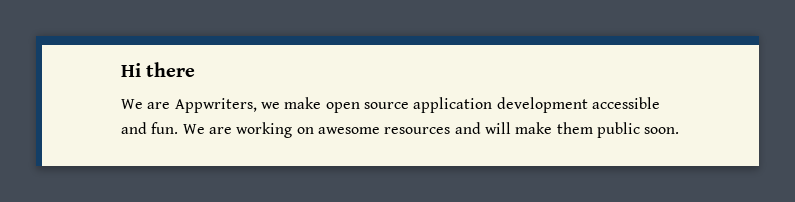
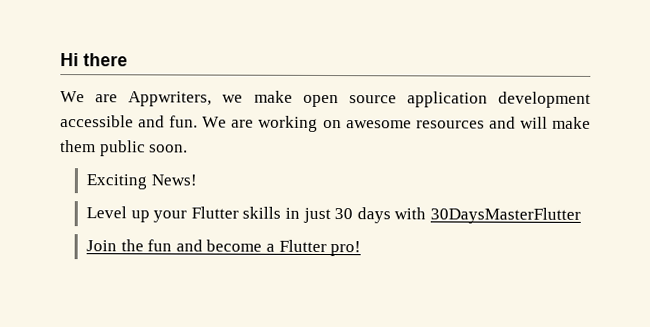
+ Exciting News!
+ Level up your Flutter skills in just 30 days with 30DaysMasterFlutter
+ Join the fun and become a Flutter pro!

